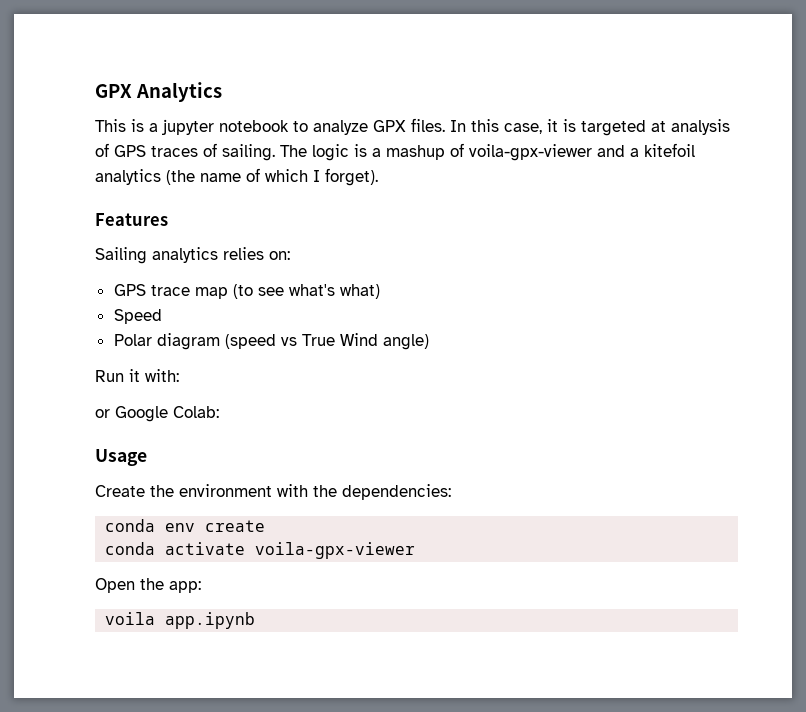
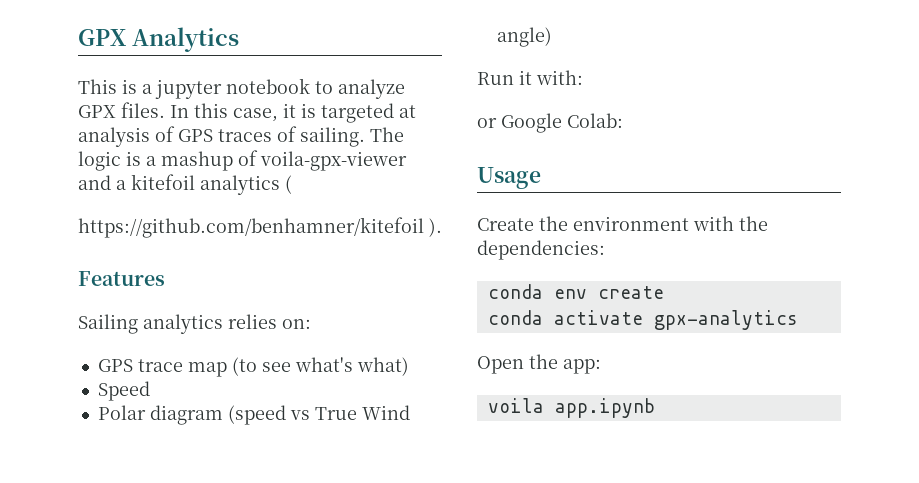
- The logic is a mashup of voila-gpx-viewer and a kitefoil analytics (the name of which I forget).
+ The logic is a mashup of voila-gpx-viewer and a kitefoil analytics (
+ https://github.com/benhamner/kitefoil ).
- conda activate voila-gpx-viewer
+ conda activate gpx-analytics

